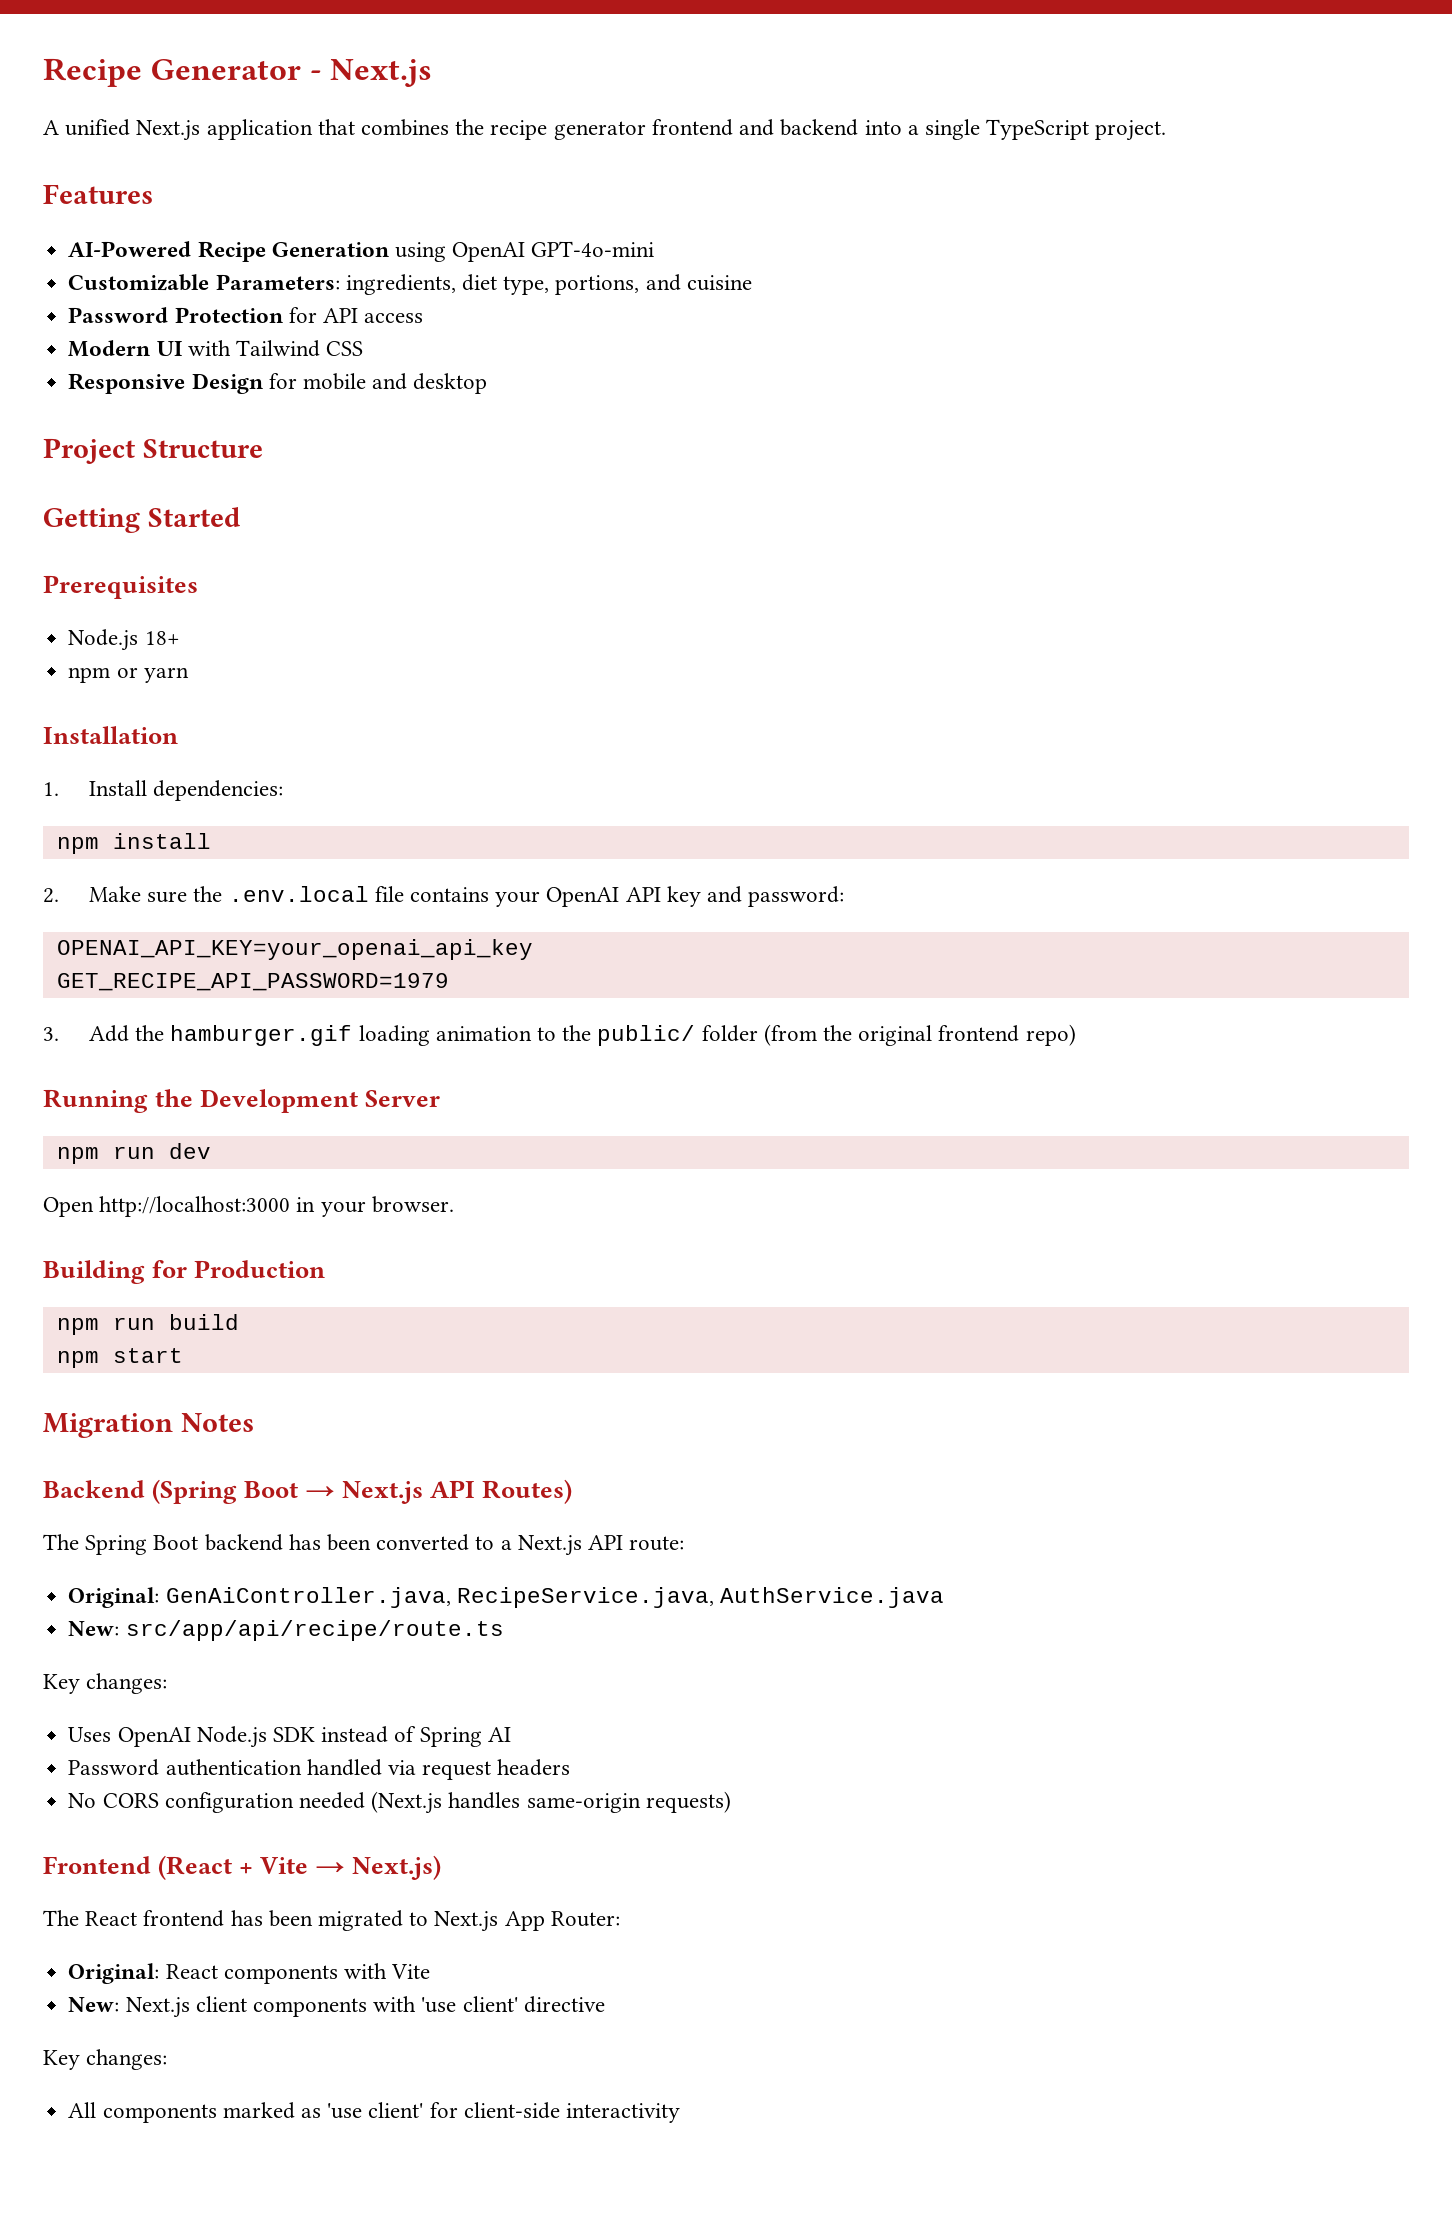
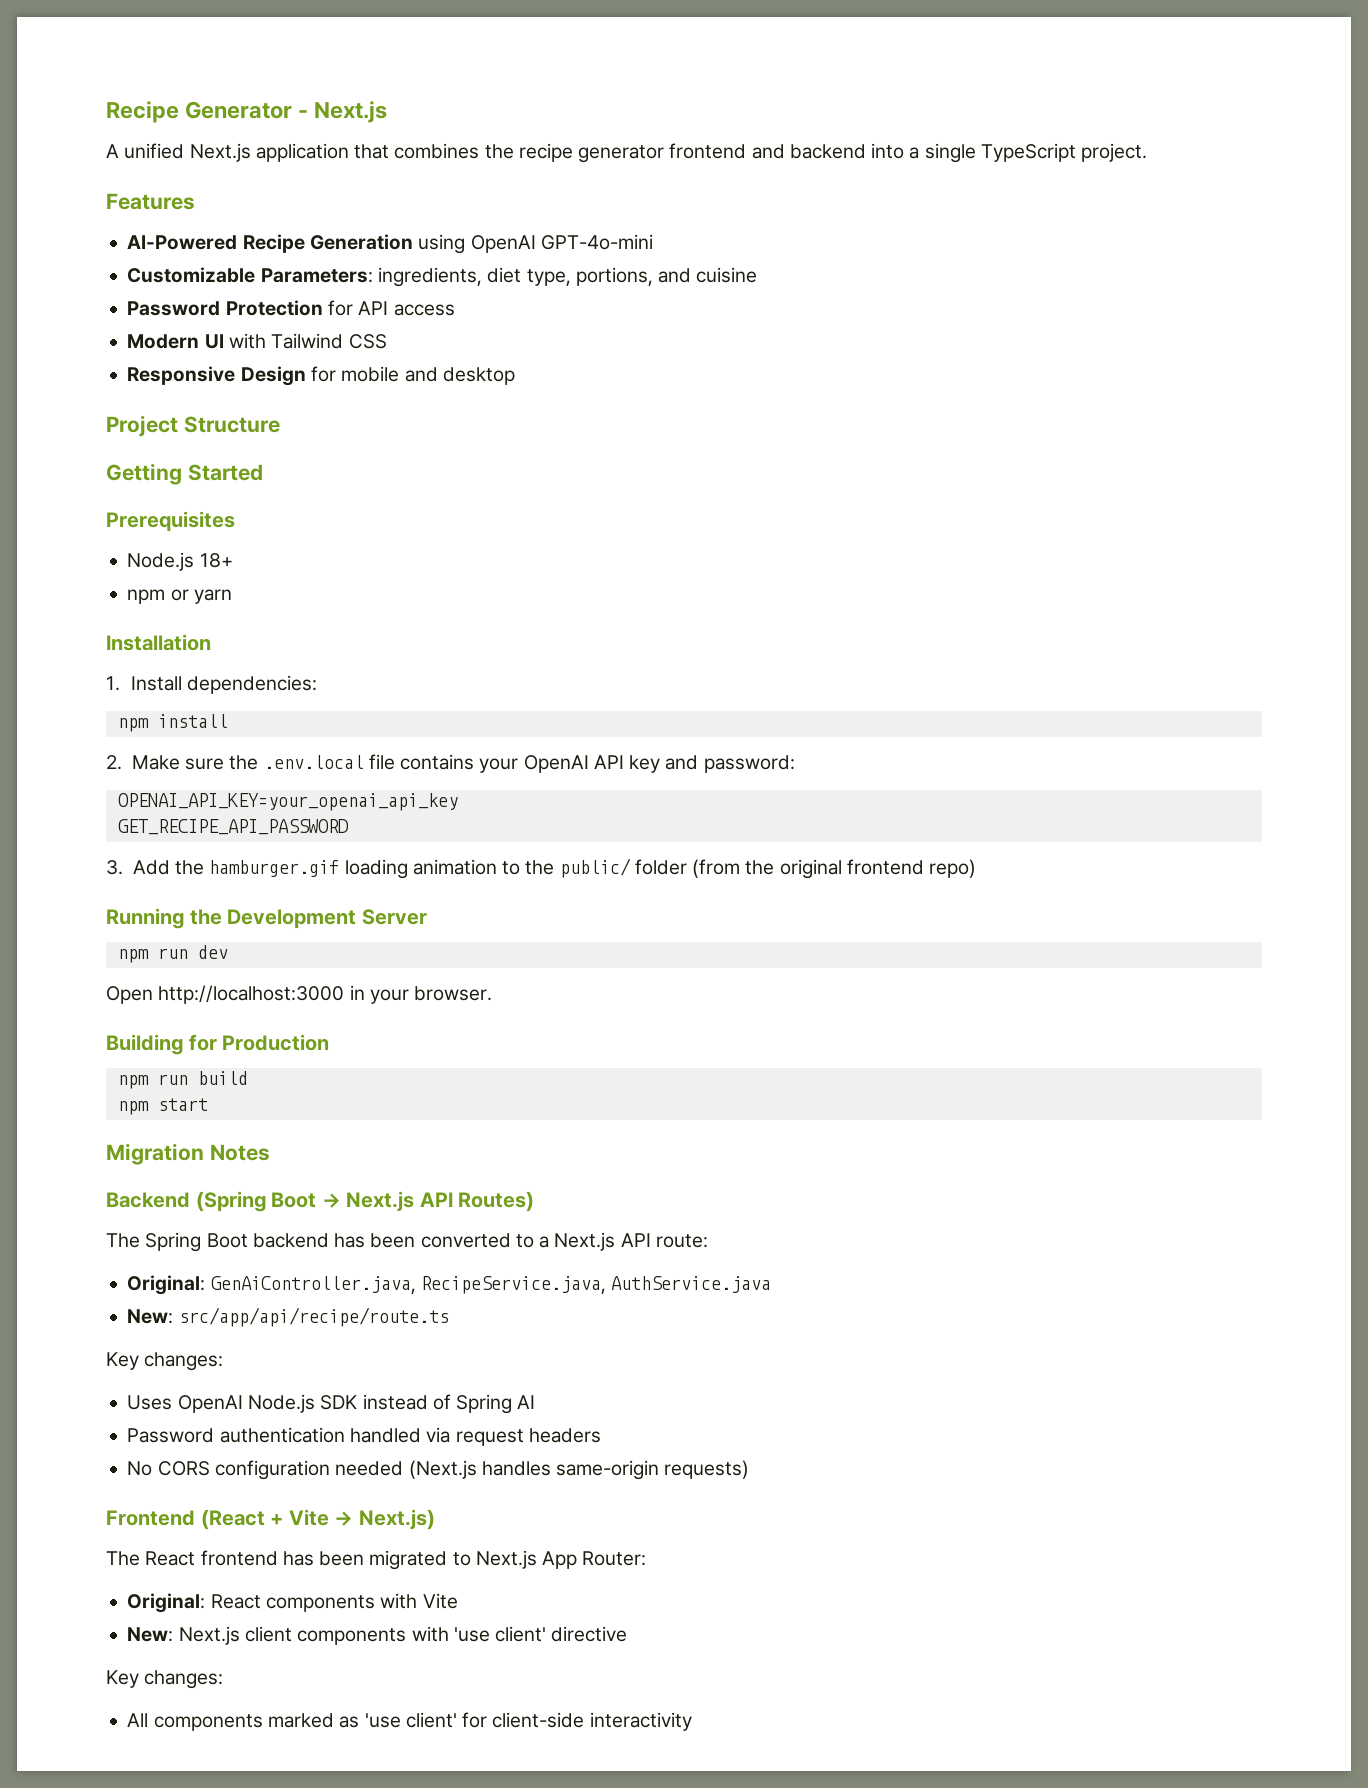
- GET_RECIPE_API_PASSWORD=1979
+ GET_RECIPE_API_PASSWORD

